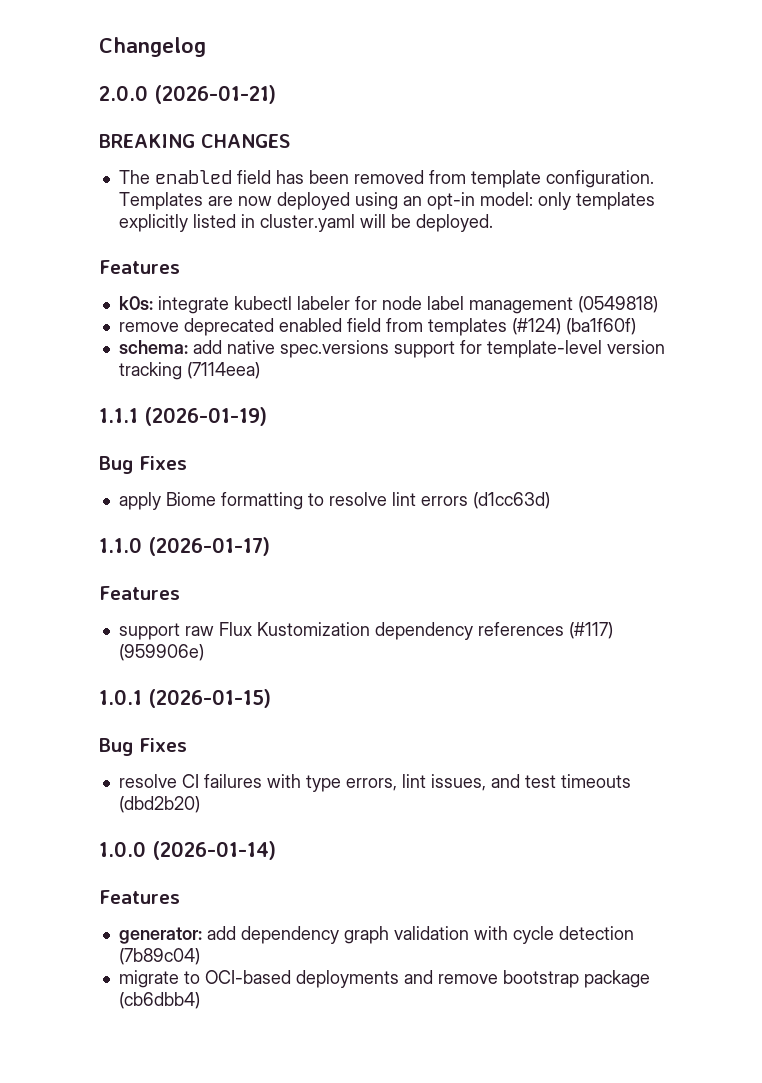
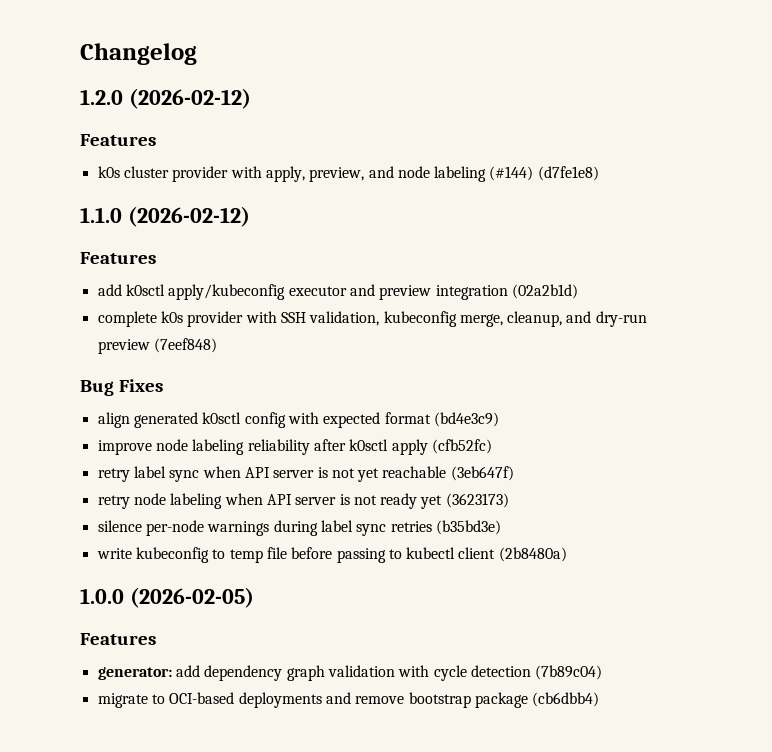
- 2.0.0 (2026-01-21)
- BREAKING CHANGES
- The enabled field has been removed from template configuration. Templates are now deployed using an opt-in model: only templates explicitly listed in cluster.yaml will be deployed.
+ 1.2.0 (2026-02-12)
  Features
- k0s: integrate kubectl labeler for node label management (0549818)
- remove deprecated enabled field from templates (#124) (ba1f60f)
- schema: add native spec.versions support for template-level version tracking (7114eea)
- 1.1.1 (2026-01-19)
+ k0s cluster provider with apply, preview, and node labeling (#144) (d7fe1e8)
+ 1.1.0 (2026-02-12)
+ Features
+ add k0sctl apply/kubeconfig executor and preview integration (02a2b1d)
+ complete k0s provider with SSH validation, kubeconfig merge, cleanup, and dry-run preview (7eef848)
  Bug Fixes
- apply Biome formatting to resolve lint errors (d1cc63d)
- 1.1.0 (2026-01-17)
- Features
- support raw Flux Kustomization dependency references (#117) (959906e)
- 1.0.1 (2026-01-15)
- Bug Fixes
- resolve CI failures with type errors, lint issues, and test timeouts (dbd2b20)
+ align generated k0sctl config with expected format (bd4e3c9)
+ improve node labeling reliability after k0sctl apply (cfb52fc)
+ retry label sync when API server is not yet reachable (3eb647f)
+ retry node labeling when API server is not ready yet (3623173)
+ silence per-node warnings during label sync retries (b35bd3e)
+ write kubeconfig to temp file before passing to kubectl client (2b8480a)
- 1.0.0 (2026-01-14)
+ 1.0.0 (2026-02-05)

